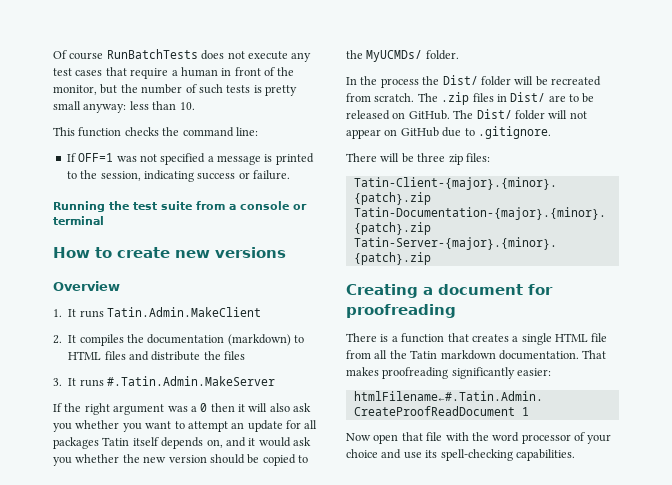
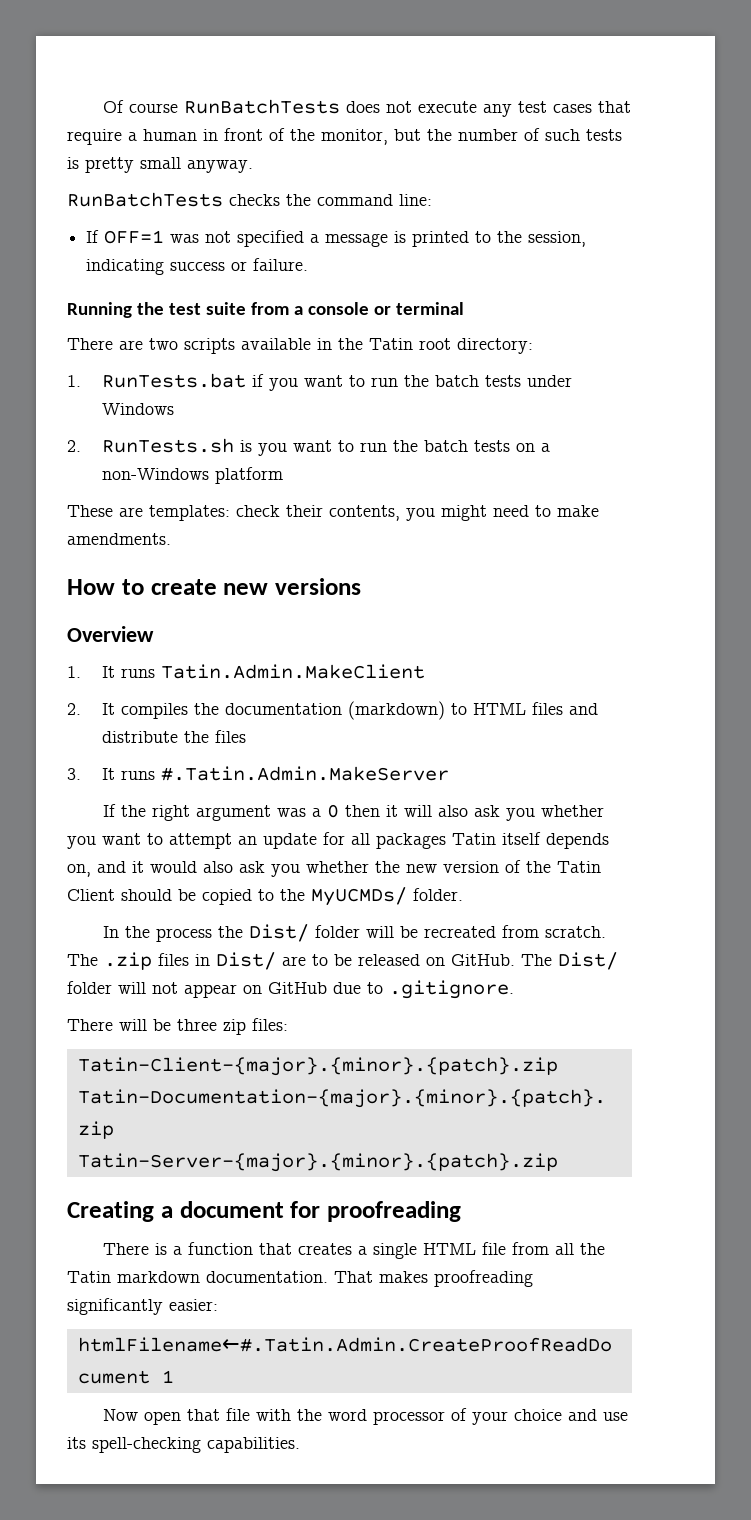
- Of course RunBatchTests does not execute any test cases that require a human in front of the monitor, but the number of such tests is pretty small anyway: less than 10.
- This function checks the command line:
+ Of course RunBatchTests does not execute any test cases that require a human in front of the monitor, but the number of such tests is pretty small anyway.
+ RunBatchTests checks the command line:
+ There are two scripts available in the Tatin root directory:
+ 1. RunTests.bat if you want to run the batch tests under Windows
+ 2. RunTests.sh is you want to run the batch tests on a non-Windows platform
+ These are templates: check their contents, you might need to make amendments.
- If the right argument was a 0 then it will also ask you whether you want to attempt an update for all packages Tatin itself depends on, and it would ask you whether the new version should be copied to the MyUCMDs/ folder.
+ If the right argument was a 0 then it will also ask you whether you want to attempt an update for all packages Tatin itself depends on, and it would also ask you whether the new version of the Tatin Client should be copied to the MyUCMDs/ folder.

